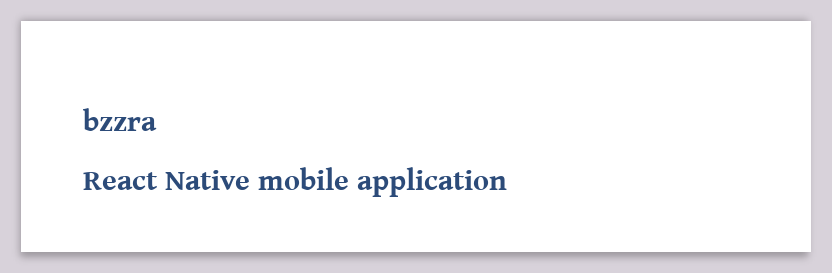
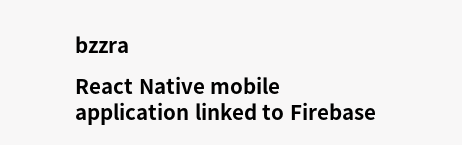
- React Native mobile application
+ React Native mobile application linked to Firebase

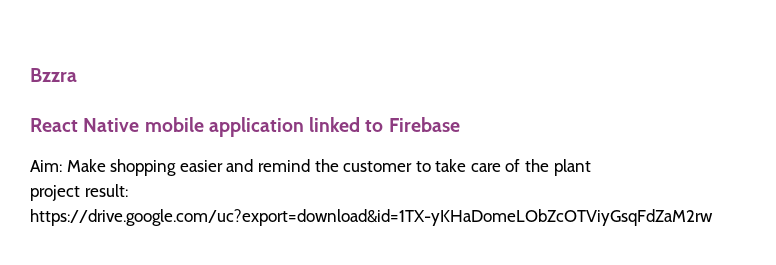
- bzzra
+ Bzzra
+ Aim: Make shopping easier and remind the customer to take care of the plant
+ project result: https://drive.google.com/uc?export=download&id=1TX-yKHaDomeLObZcOTViyGsqFdZaM2rw

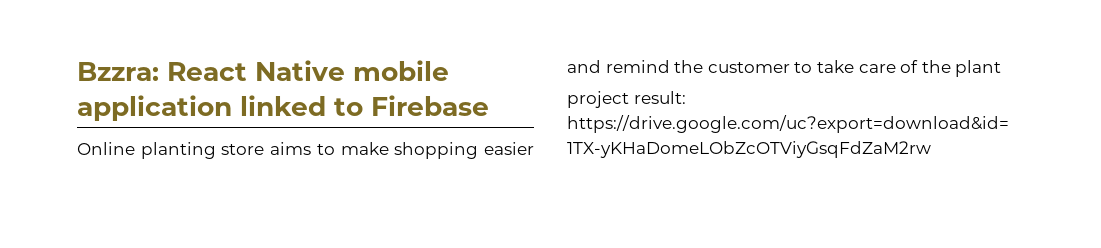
- Bzzra
- React Native mobile application linked to Firebase
+ Bzzra: React Native mobile application linked to Firebase
- Aim: Make shopping easier and remind the customer to take care of the plant
+ Online planting store aims to make shopping easier and remind the customer to take care of the plant

